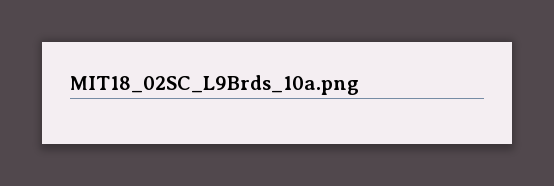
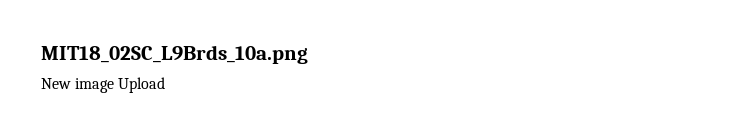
+ New image Upload

